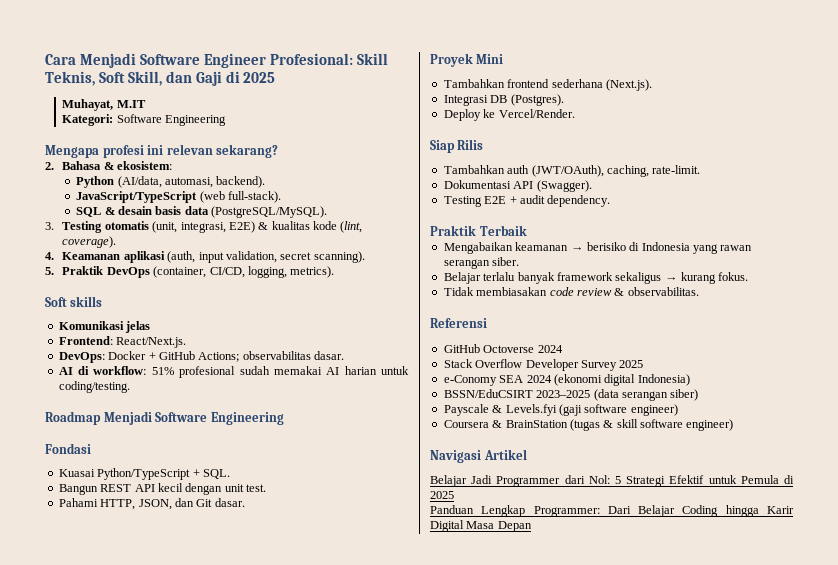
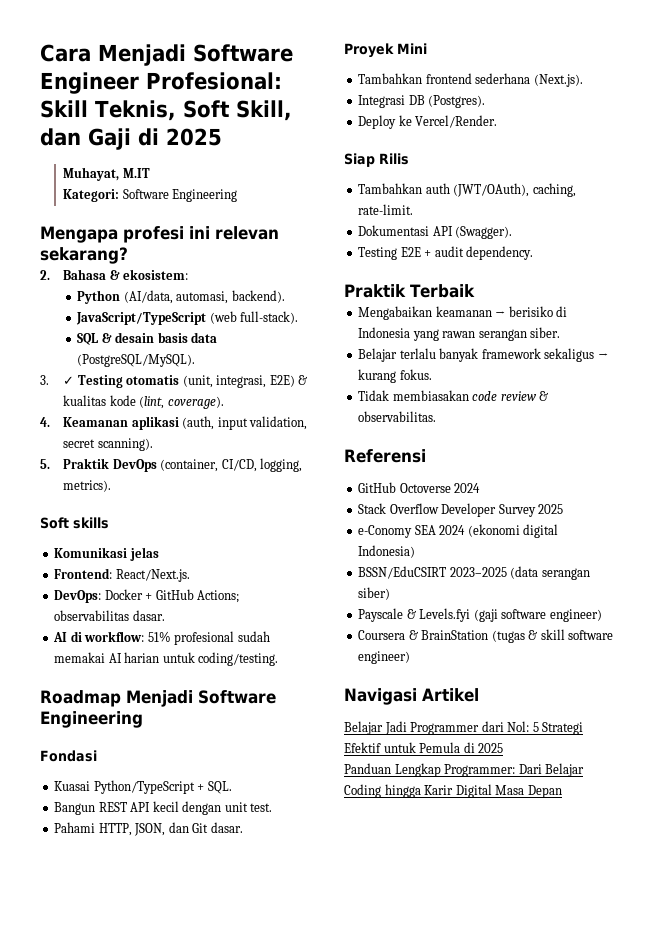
- 3. Testing otomatis (unit, integrasi, E2E) & kualitas kode (lint, coverage).
+ 3. ✓ Testing otomatis (unit, integrasi, E2E) & kualitas kode (lint, coverage).

